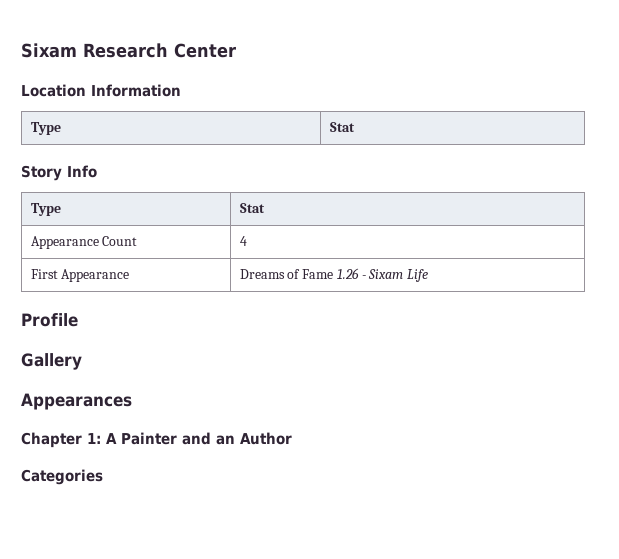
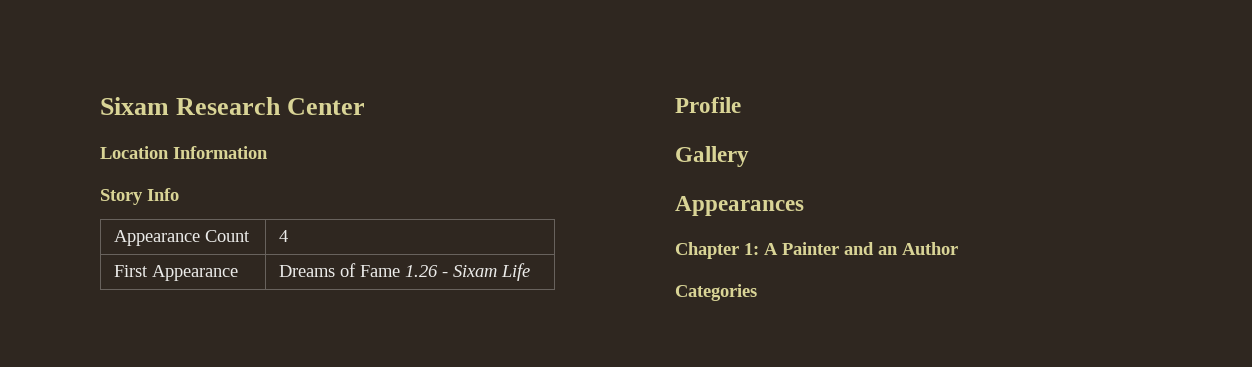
  Location Information
- Type | Stat
  Story Info
- Type | Stat

